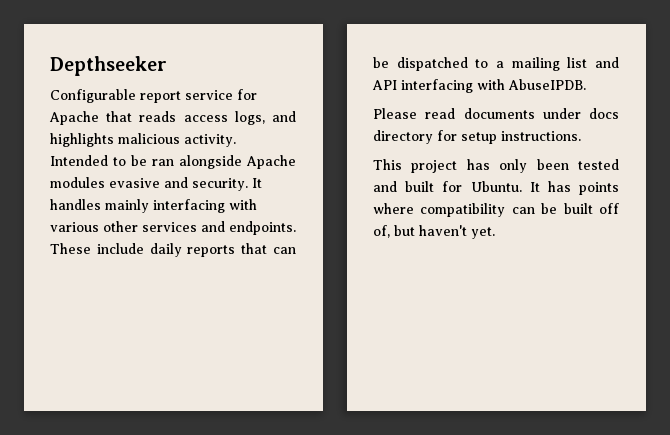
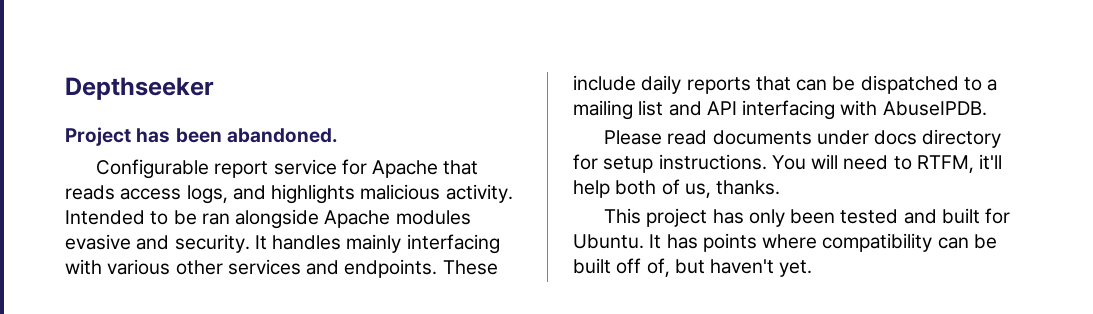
+ Project has been abandoned.
+ You will need to RTFM, it'll help both of us, thanks.

